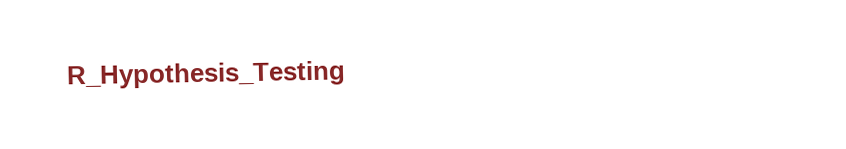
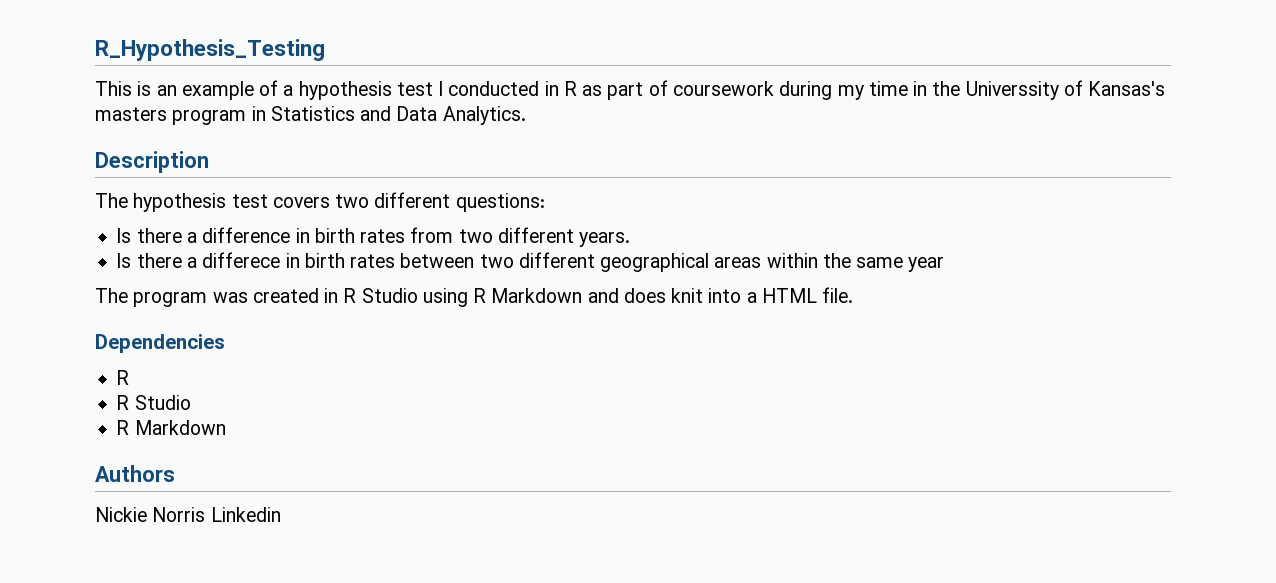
+ This is an example of a hypothesis test I conducted in R as part of coursework during my time in the Universsity of Kansas's masters program in Statistics and Data Analytics.
+ Description
+ The hypothesis test covers two different questions:
+ Is there a difference in birth rates from two different years.
+ Is there a differece in birth rates between two different geographical areas within the same year
+ The program was created in R Studio using R Markdown and does knit into a HTML file.
+ Dependencies
+ R
+ R Studio
+ R Markdown
+ Authors
+ Nickie Norris Linkedin

